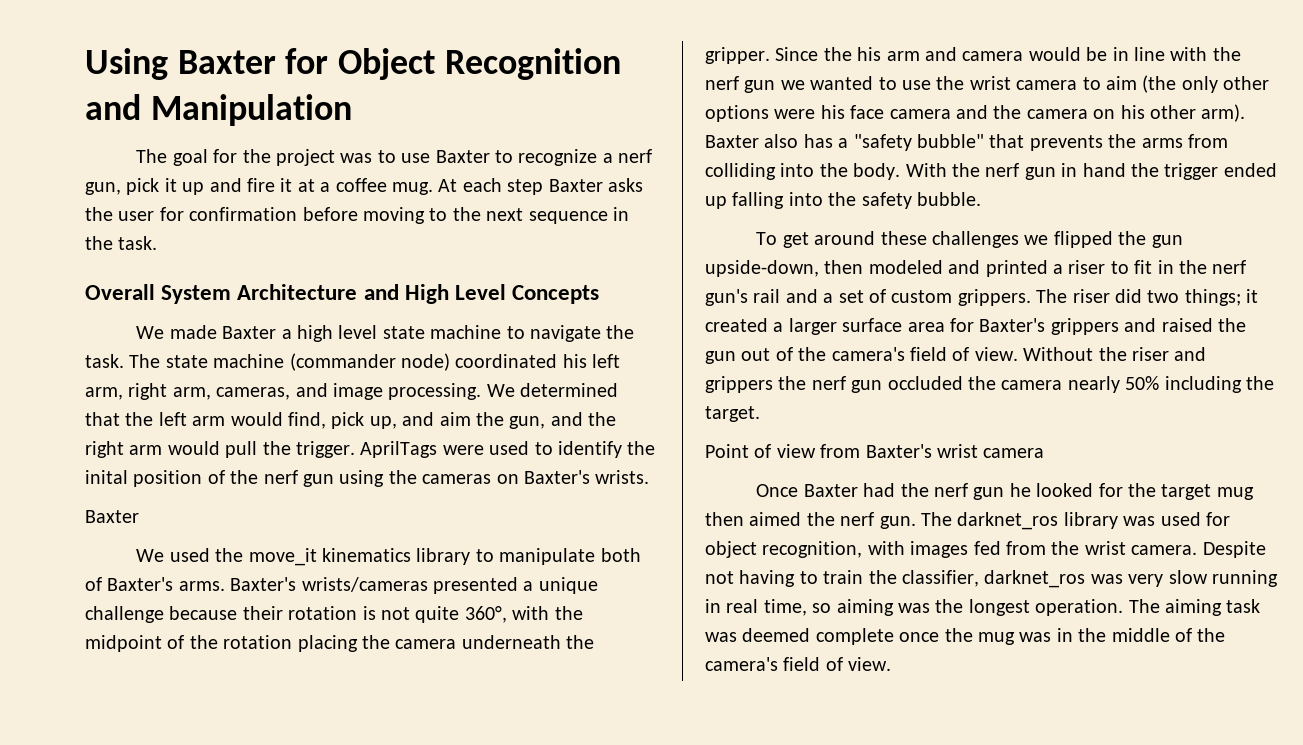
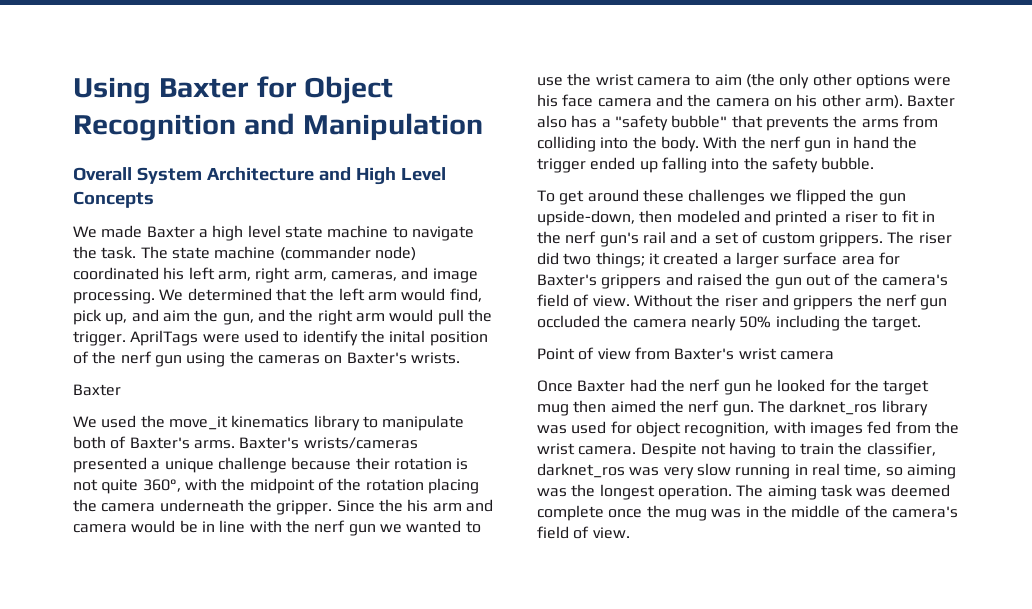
- The goal for the project was to use Baxter to recognize a nerf gun, pick it up and fire it at a coffee mug. At each step Baxter asks the user for confirmation before moving to the next sequence in the task.

